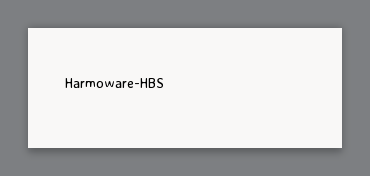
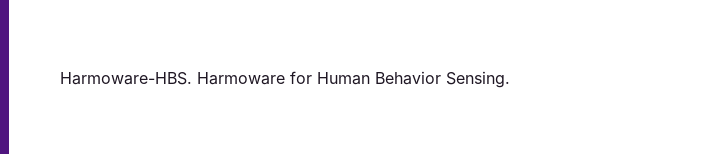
- Harmoware-HBS
+ Harmoware-HBS. Harmoware for Human Behavior Sensing.

